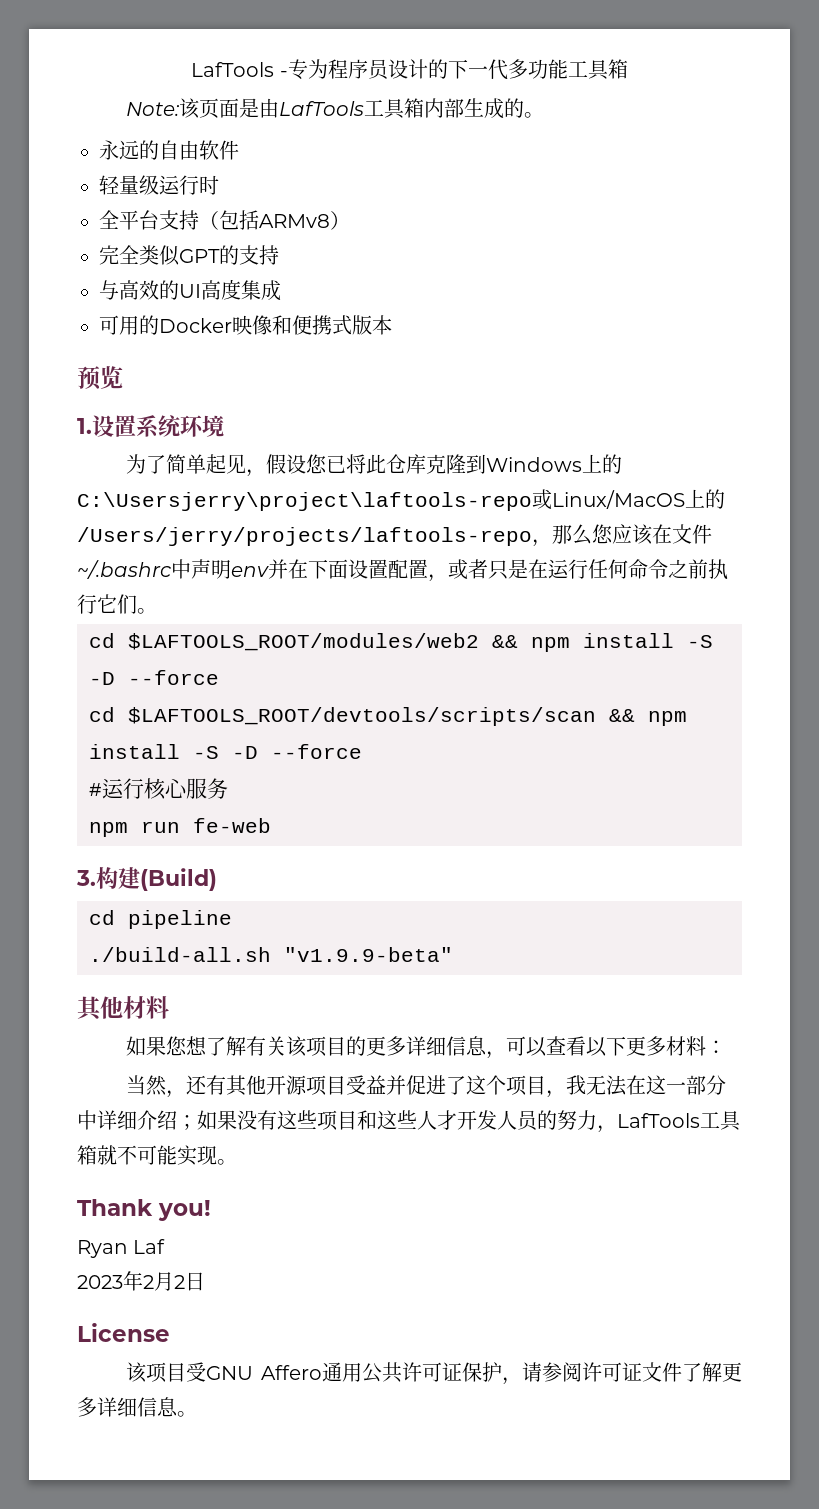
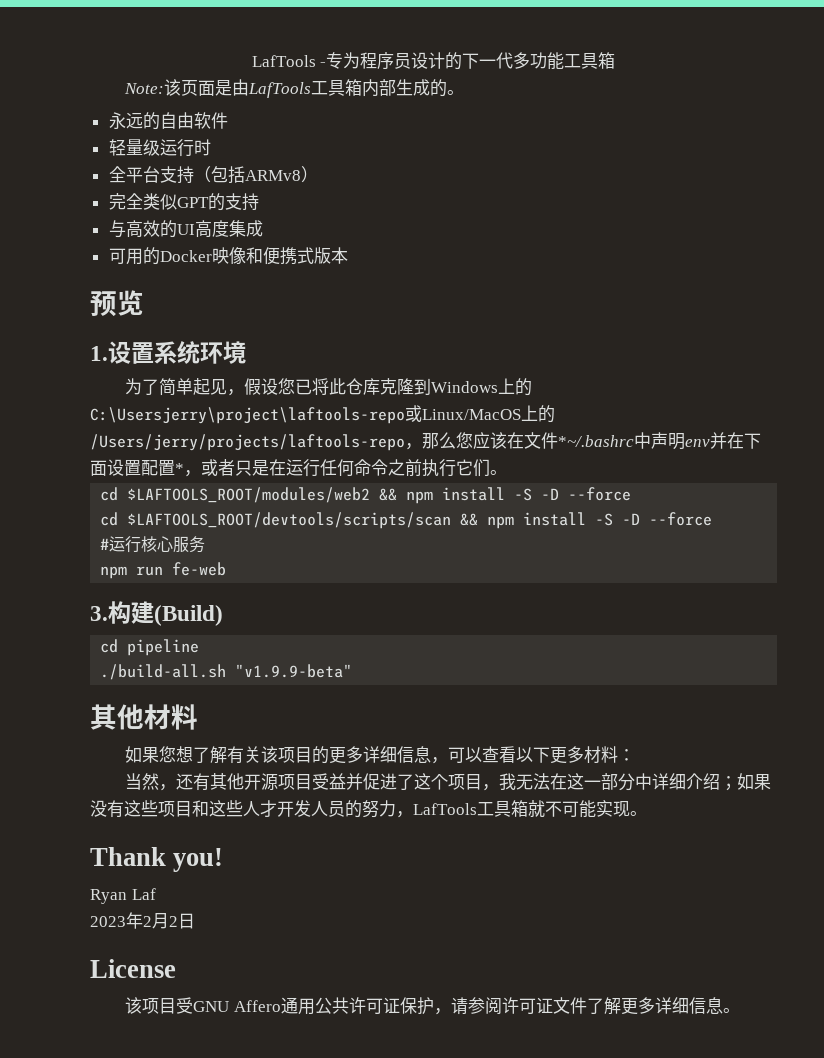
- 为了简单起见，假设您已将此仓库克隆到Windows上的C:\Usersjerry\project\laftools-repo或Linux/MacOS上的/Users/jerry/projects/laftools-repo，那么您应该在文件~/.bashrc中声明env并在下面设置配置，或者只是在运行任何命令之前执行它们。
+ 为了简单起见，假设您已将此仓库克隆到Windows上的C:\Usersjerry\project\laftools-repo或Linux/MacOS上的/Users/jerry/projects/laftools-repo，那么您应该在文件*~/.bashrc中声明env并在下面设置配置*，或者只是在运行任何命令之前执行它们。

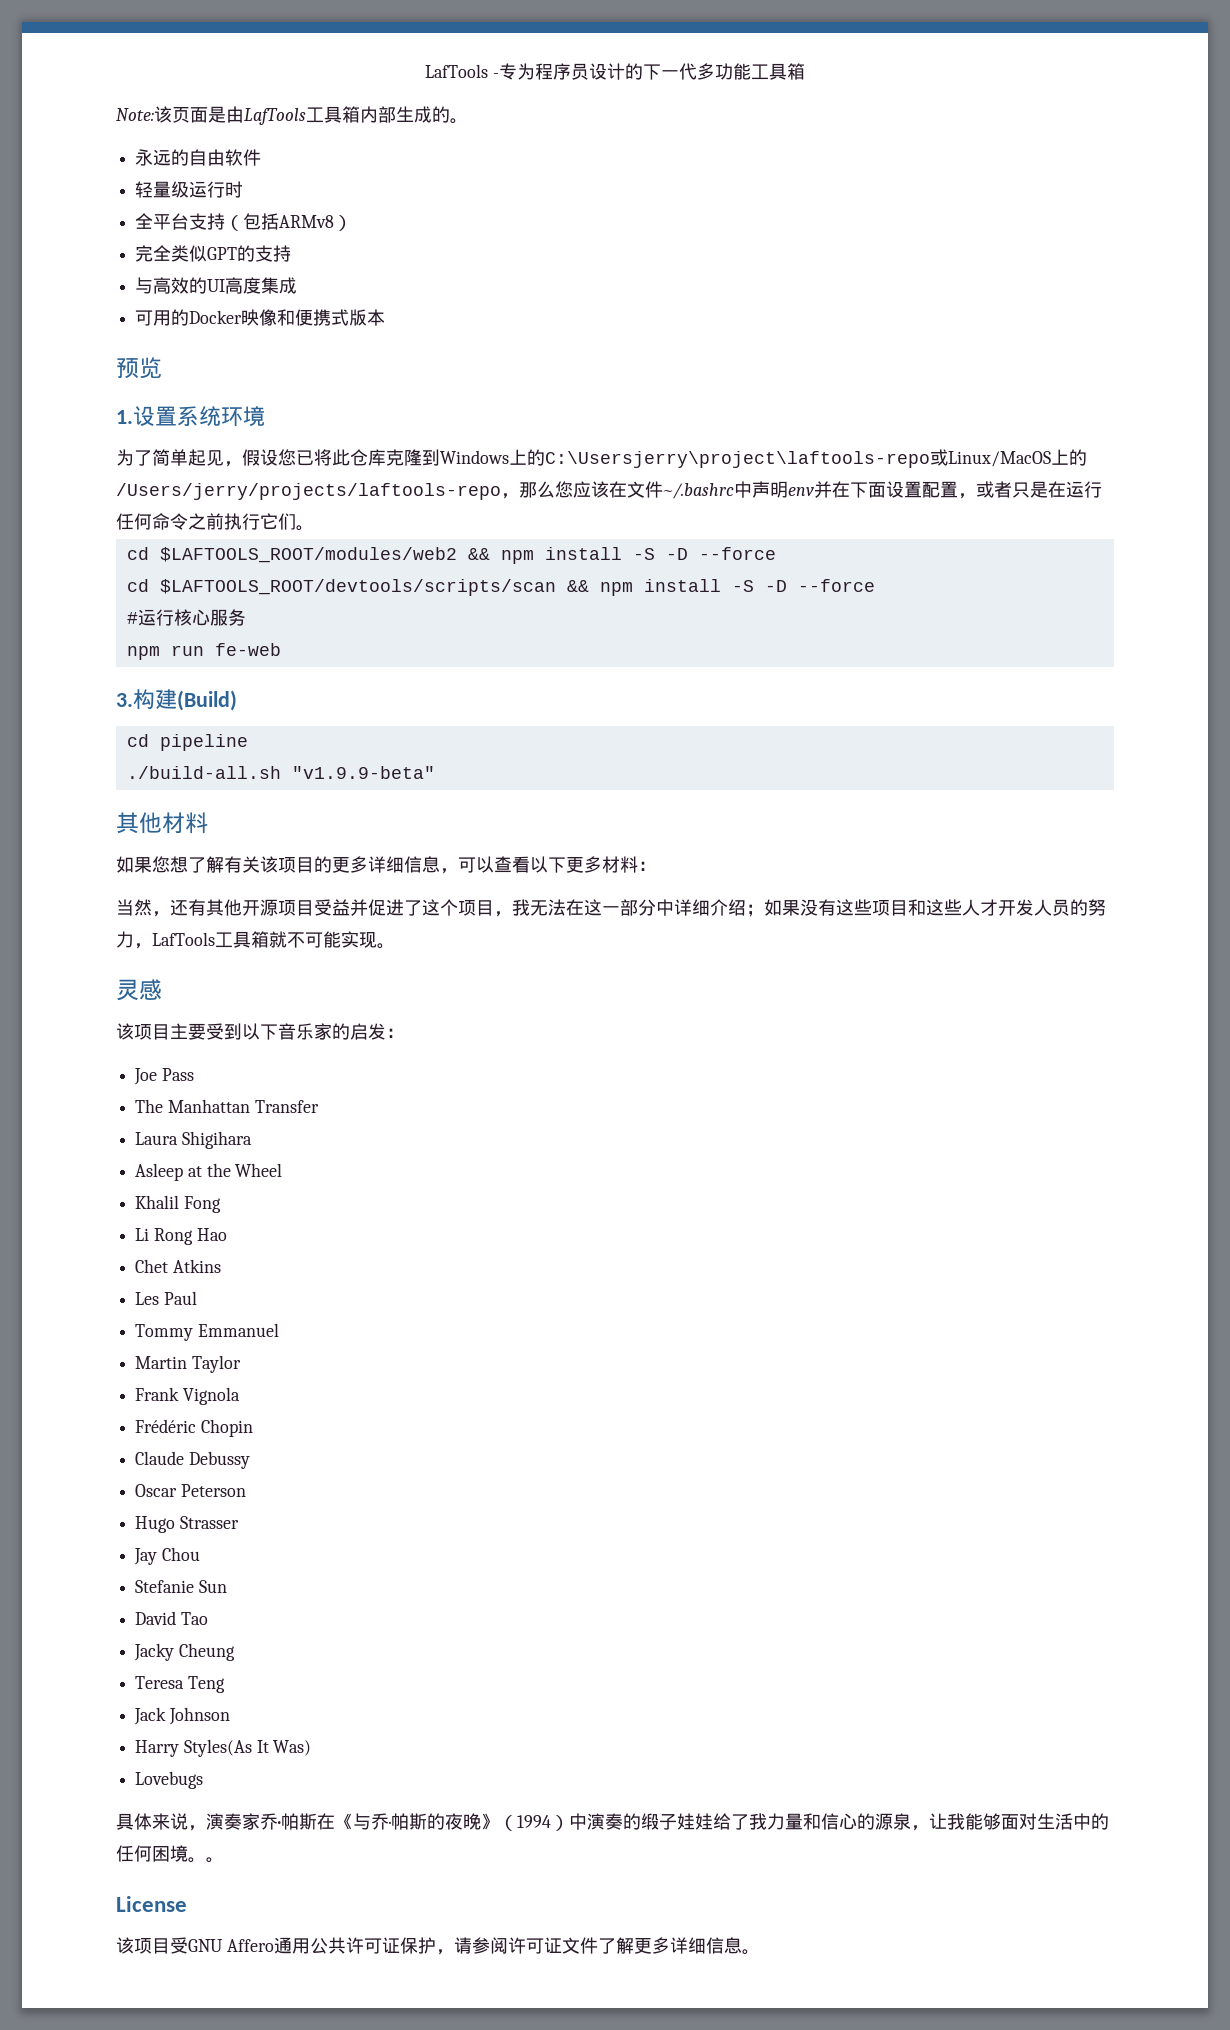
- 为了简单起见，假设您已将此仓库克隆到Windows上的C:\Usersjerry\project\laftools-repo或Linux/MacOS上的/Users/jerry/projects/laftools-repo，那么您应该在文件*~/.bashrc中声明env并在下面设置配置*，或者只是在运行任何命令之前执行它们。
+ 为了简单起见，假设您已将此仓库克隆到Windows上的C:\Usersjerry\project\laftools-repo或Linux/MacOS上的/Users/jerry/projects/laftools-repo，那么您应该在文件~/.bashrc中声明env并在下面设置配置，或者只是在运行任何命令之前执行它们。
- Thank you!
- Ryan Laf
- 2023年2月2日
+ 灵感
+ 该项目主要受到以下音乐家的启发：
+ Joe Pass
+ The Manhattan Transfer
+ Laura Shigihara
+ Asleep at the Wheel
+ Khalil Fong
+ Li Rong Hao
+ Chet Atkins
+ Les Paul
+ Tommy Emmanuel
+ Martin Taylor
+ Frank Vignola
+ Frédéric Chopin
+ Claude Debussy
+ Oscar Peterson
+ Hugo Strasser
+ Jay Chou
+ Stefanie Sun
+ David Tao
+ Jacky Cheung
+ Teresa Teng
+ Jack Johnson
+ Harry Styles(As It Was)
+ Lovebugs
+ 具体来说，演奏家乔·帕斯在《与乔·帕斯的夜晚》（1994）中演奏的缎子娃娃给了我力量和信心的源泉，让我能够面对生活中的任何困境。。

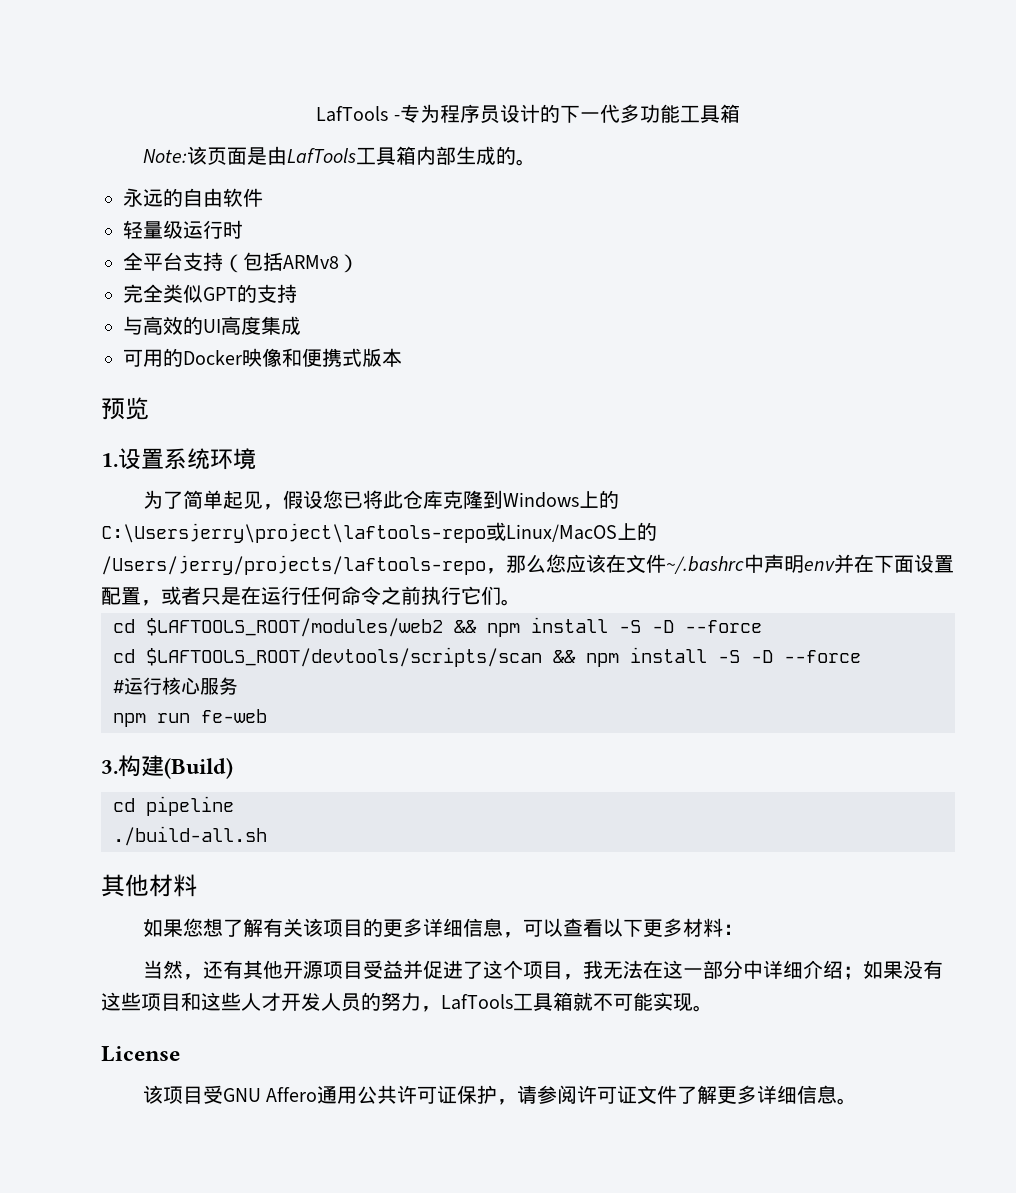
- ./build-all.sh "v1.9.9-beta"
+ ./build-all.sh
- 灵感
- 该项目主要受到以下音乐家的启发：
- Joe Pass
- The Manhattan Transfer
- Laura Shigihara
- Asleep at the Wheel
- Khalil Fong
- Li Rong Hao
- Chet Atkins
- Les Paul
- Tommy Emmanuel
- Martin Taylor
- Frank Vignola
- Frédéric Chopin
- Claude Debussy
- Oscar Peterson
- Hugo Strasser
- Jay Chou
- Stefanie Sun
- David Tao
- Jacky Cheung
- Teresa Teng
- Jack Johnson
- Harry Styles(As It Was)
- Lovebugs
- 具体来说，演奏家乔·帕斯在《与乔·帕斯的夜晚》（1994）中演奏的缎子娃娃给了我力量和信心的源泉，让我能够面对生活中的任何困境。。

